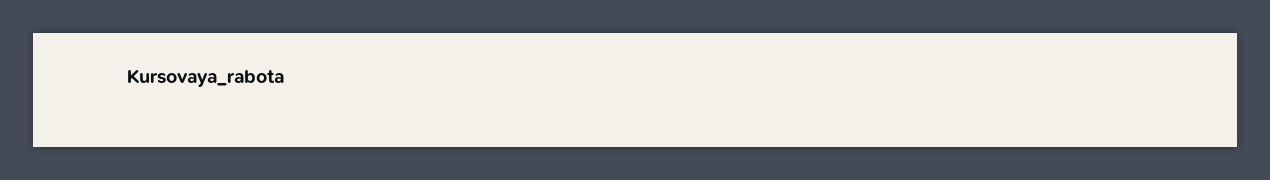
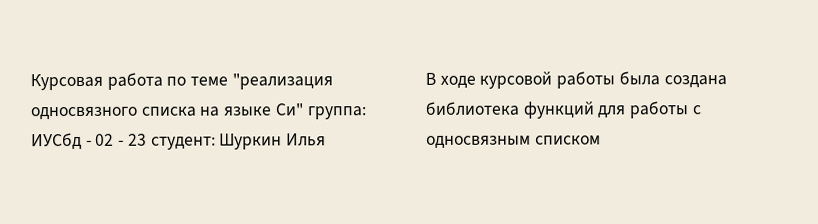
- Kursovaya_rabota
+ Курсовая работа по теме "реализация односвязного списка на языке Си" группа: ИУСбд - 02 - 23 студент: Шуркин Илья
+ В ходе курсовой работы была создана библиотека функций для работы с односвязным списком

